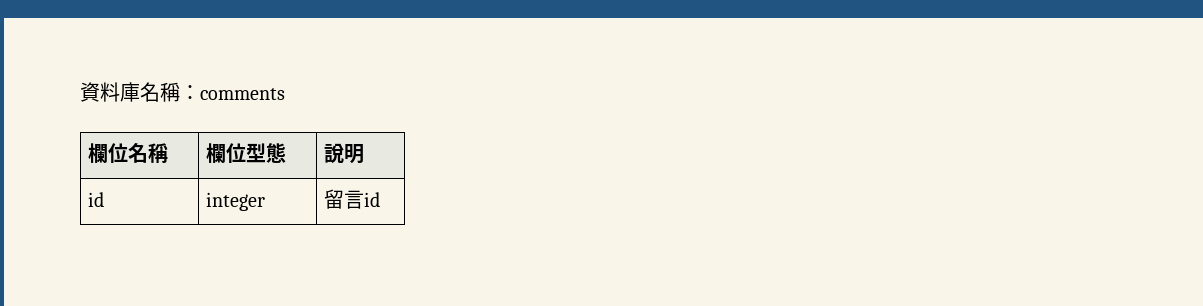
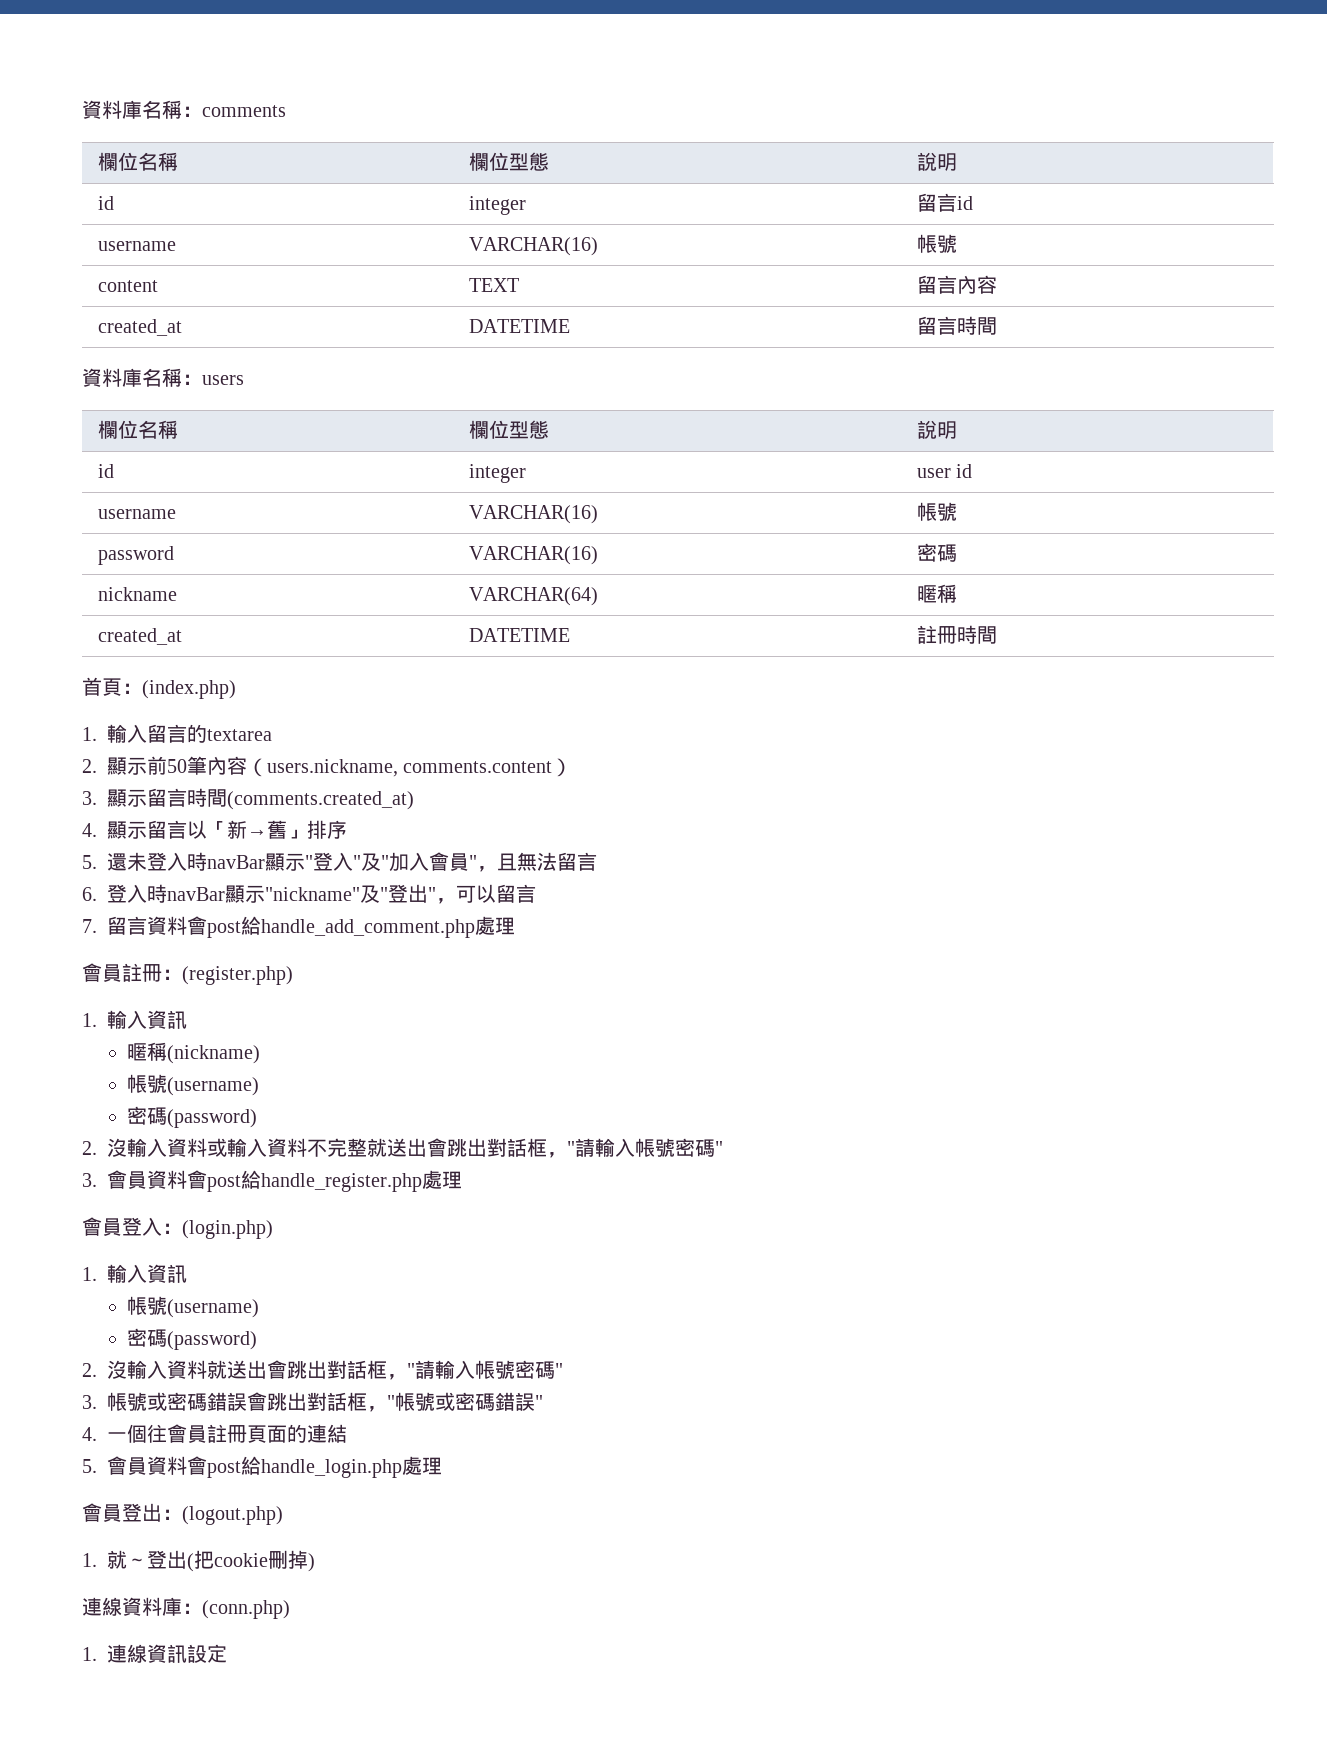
  id | integer | 留言id
+ username | VARCHAR(16) | 帳號
+ content | TEXT | 留言內容
+ created_at | DATETIME | 留言時間
+ 資料庫名稱：users
+ 欄位名稱 | 欄位型態 | 說明
+ id | integer | user id
+ username | VARCHAR(16) | 帳號
+ password | VARCHAR(16) | 密碼
+ nickname | VARCHAR(64) | 暱稱
+ created_at | DATETIME | 註冊時間
+ 首頁：(index.php)
+ 1.輸入留言的textarea
+ 2.顯示前50筆內容（users.nickname, comments.content）
+ 3.顯示留言時間(comments.created_at)
+ 4.顯示留言以「新→舊」排序
+ 5.還未登入時navBar顯示"登入"及"加入會員"，且無法留言
+ 6.登入時navBar顯示"nickname"及"登出"，可以留言
+ 7.留言資料會post給handle_add_comment.php處理
+ 會員註冊：(register.php)
+ 1.輸入資訊
+ 暱稱(nickname)
+ 帳號(username)
+ 密碼(password)
+ 2.沒輸入資料或輸入資料不完整就送出會跳出對話框，"請輸入帳號密碼"
+ 3.會員資料會post給handle_register.php處理
+ 會員登入：(login.php)
+ 1.輸入資訊
+ 帳號(username)
+ 密碼(password)
+ 2.沒輸入資料就送出會跳出對話框，"請輸入帳號密碼"
+ 3.帳號或密碼錯誤會跳出對話框，"帳號或密碼錯誤"
+ 4.一個往會員註冊頁面的連結
+ 5.會員資料會post給handle_login.php處理
+ 會員登出：(logout.php)
+ 1.就～登出(把cookie刪掉)
+ 連線資料庫：(conn.php)
+ 1.連線資訊設定

